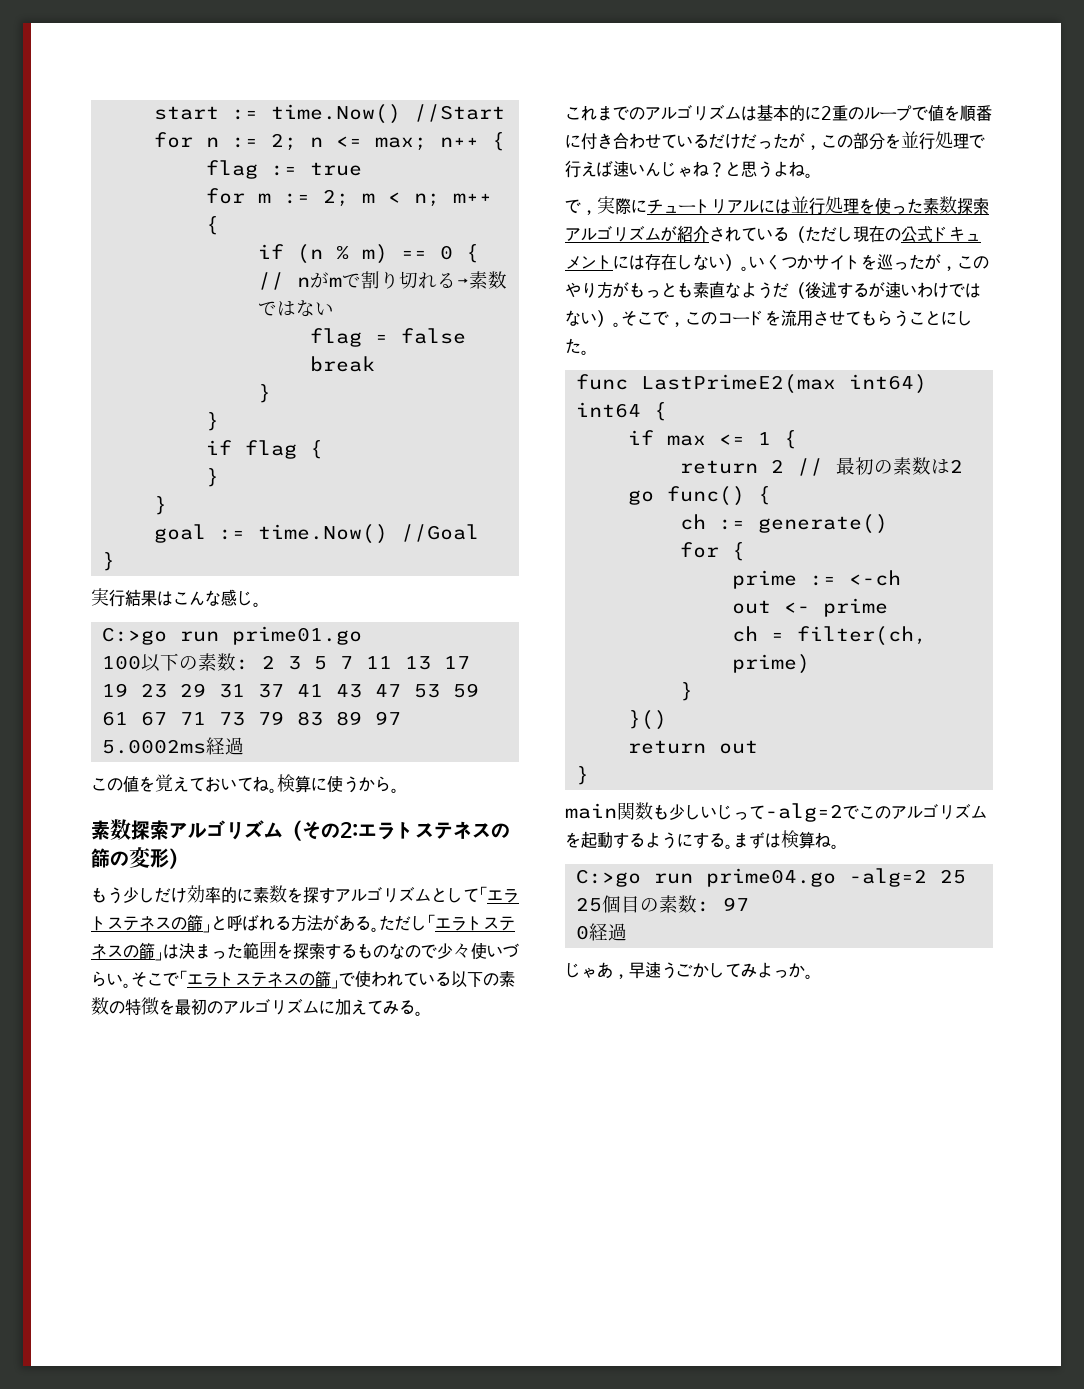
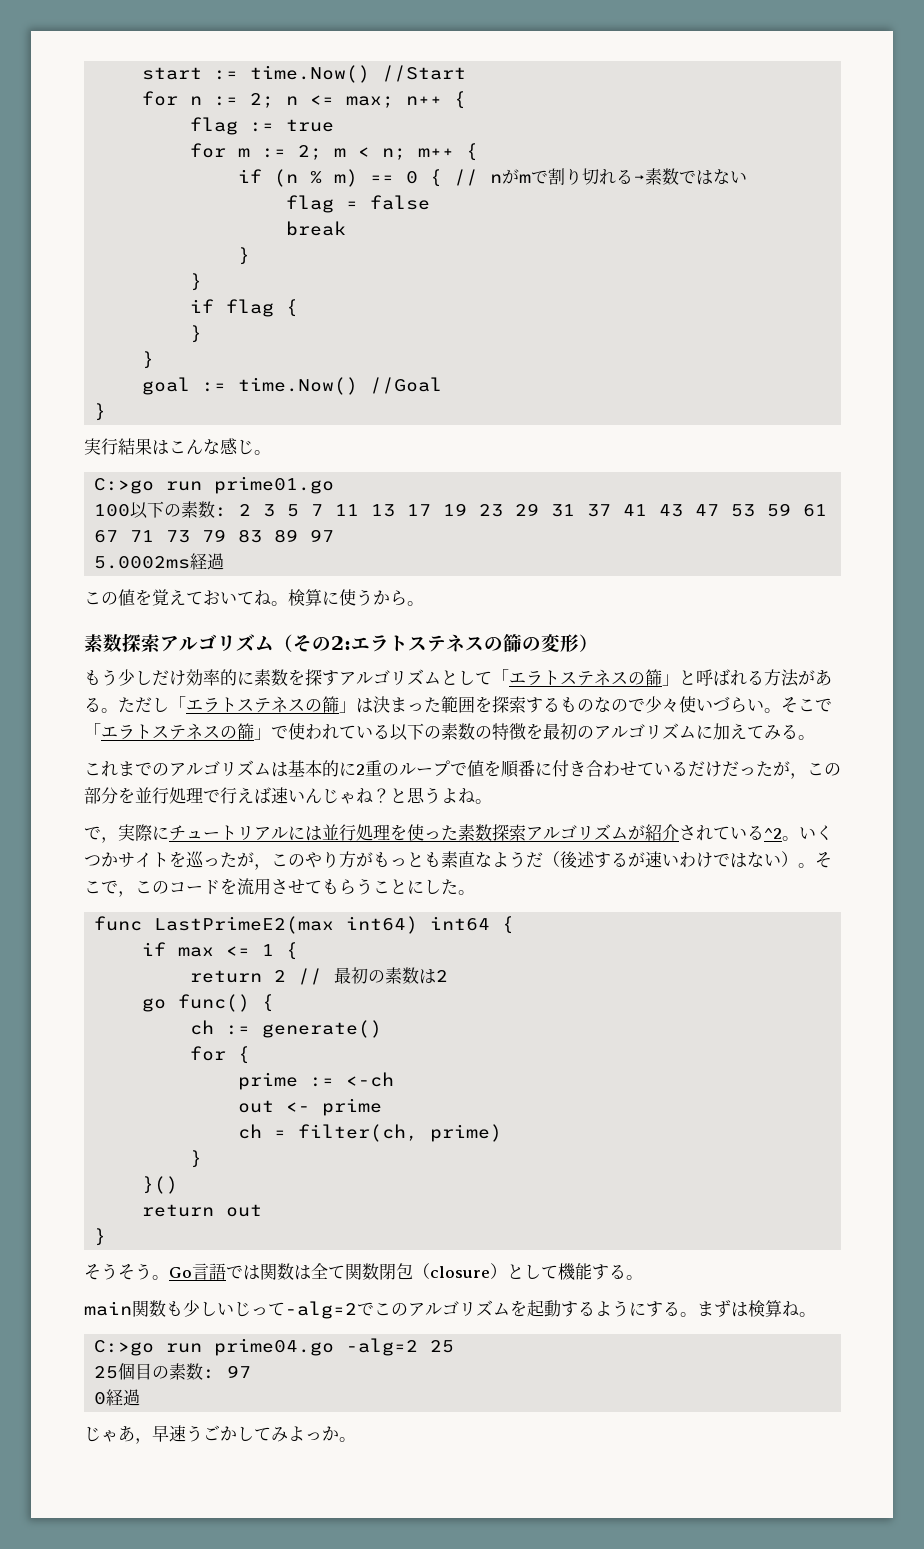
- で，実際にチュートリアルには並行処理を使った素数探索アルゴリズムが紹介されている（ただし現在の公式ドキュメントには存在しない）。
+ で，実際にチュートリアルには並行処理を使った素数探索アルゴリズムが紹介されている^2。
+ そうそう。Go言語では関数は全て関数閉包（closure）として機能する。

